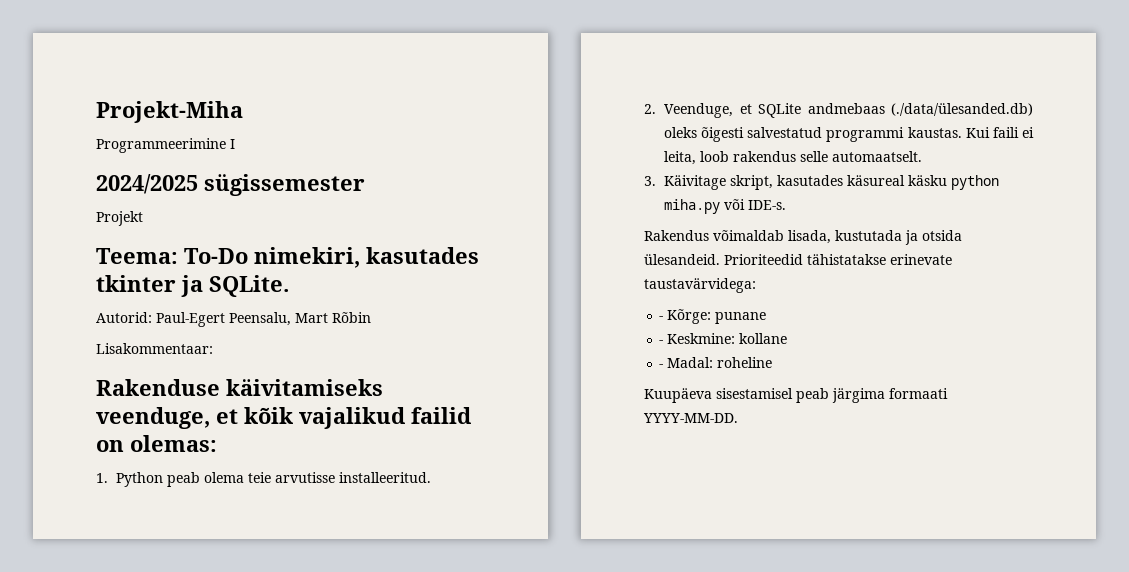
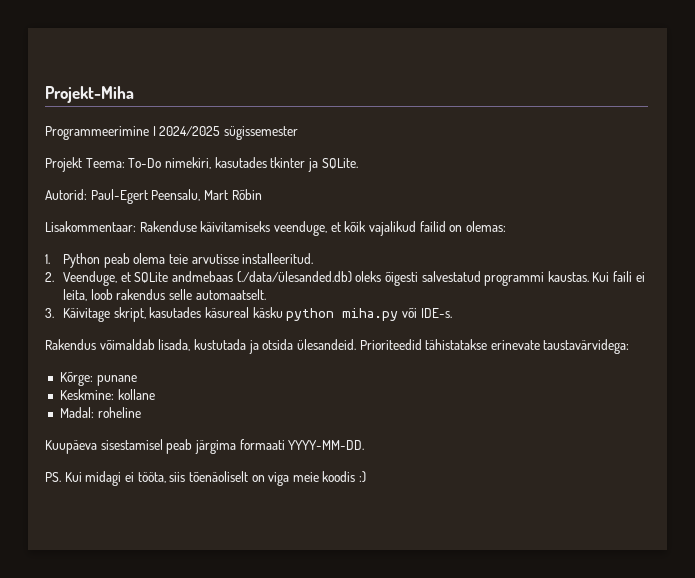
- Programmeerimine I
- 2024/2025 sügissemester
+ Programmeerimine I 2024/2025 sügissemester
- Projekt
- Teema: To-Do nimekiri, kasutades tkinter ja SQLite.
+ Projekt Teema: To-Do nimekiri, kasutades tkinter ja SQLite.
- Lisakommentaar:
- Rakenduse käivitamiseks veenduge, et kõik vajalikud failid on olemas:
+ Lisakommentaar: Rakenduse käivitamiseks veenduge, et kõik vajalikud failid on olemas:
- - Kõrge: punane
+ Kõrge: punane
- - Keskmine: kollane
+ Keskmine: kollane
- - Madal: roheline
+ Madal: roheline
+ PS. Kui midagi ei tööta, siis tõenäoliselt on viga meie koodis :)

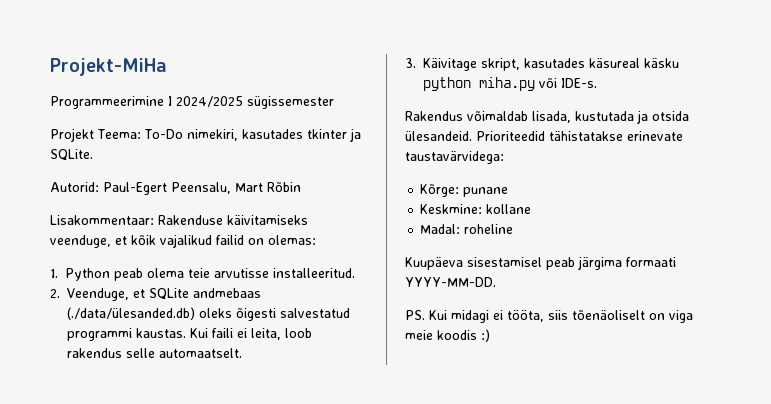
- Projekt-Miha
+ Projekt-MiHa

